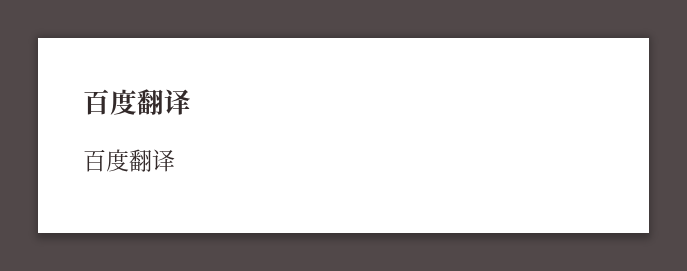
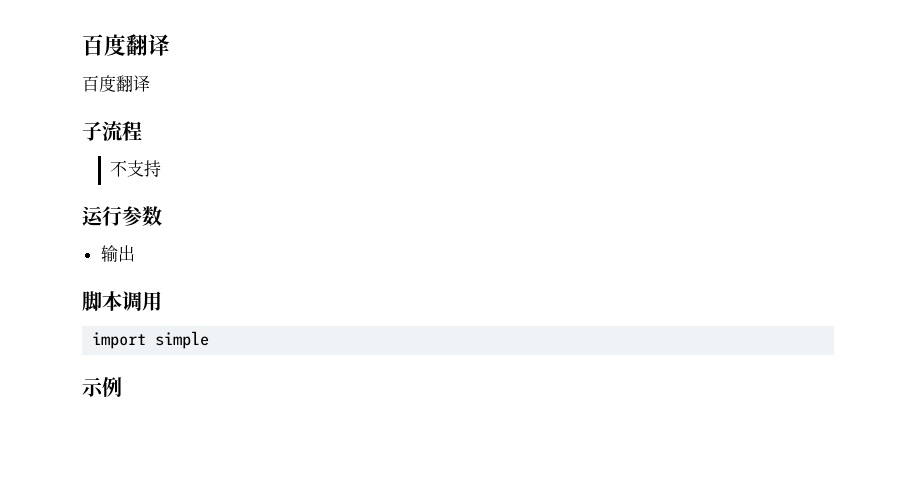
+ 子流程
+ 不支持
+ 运行参数
+ 输出
+ 脚本调用
+ import simple
+ 示例

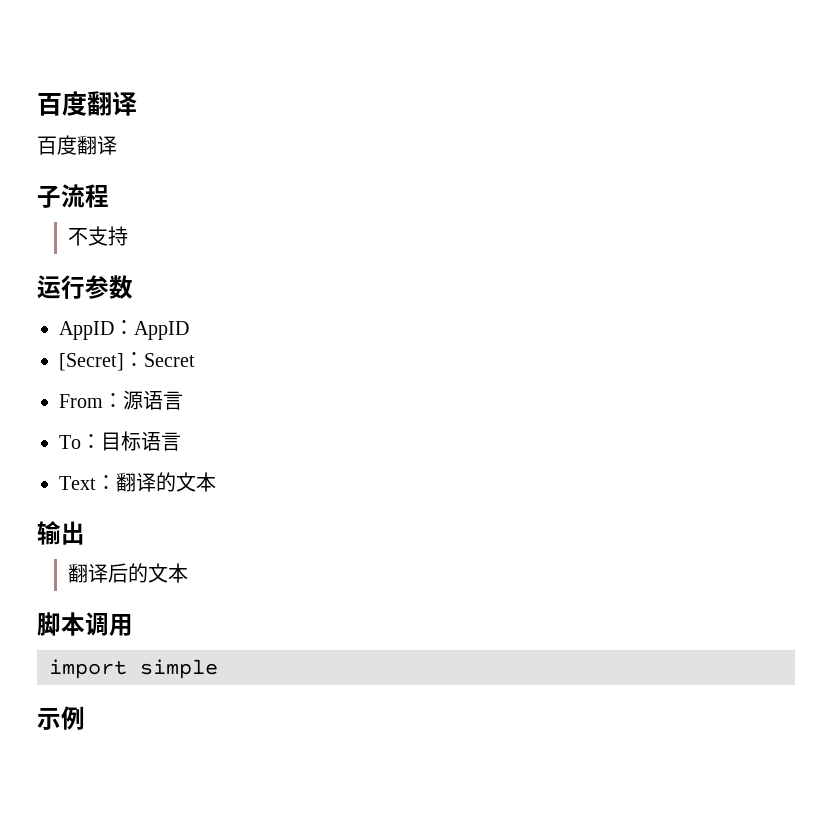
+ AppID：AppID
+ [Secret]：Secret
+ From：源语言
+ To：目标语言
+ Text：翻译的文本
  输出
+ 翻译后的文本

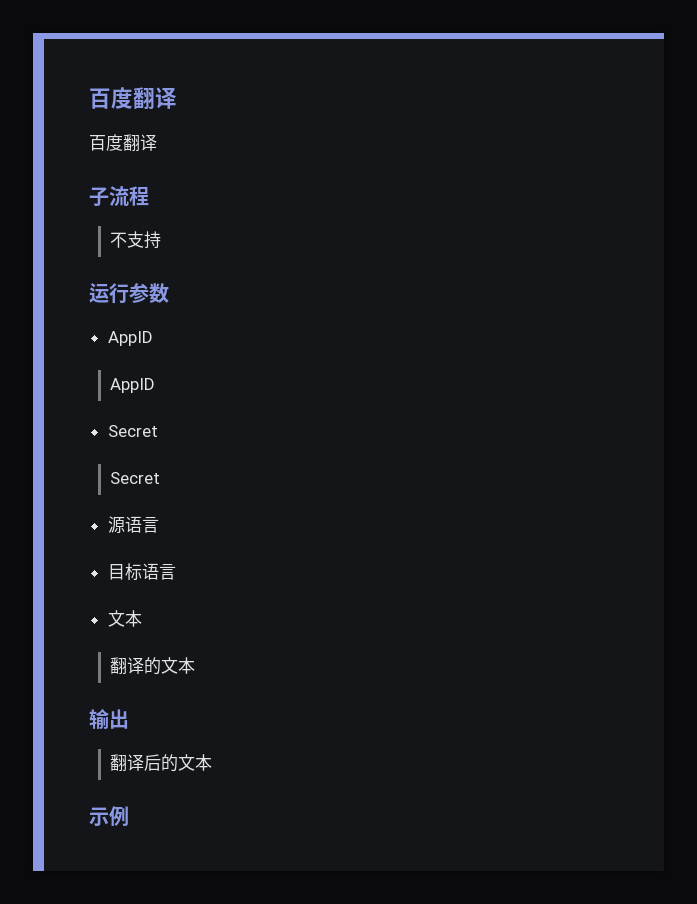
  运行参数
- AppID：AppID
- [Secret]：Secret
- From：源语言
+ AppID
+ AppID
+ Secret
+ Secret
+ 源语言
- To：目标语言
- Text：翻译的文本
+ 目标语言
+ 文本
+ 翻译的文本
- 脚本调用
- import simple

